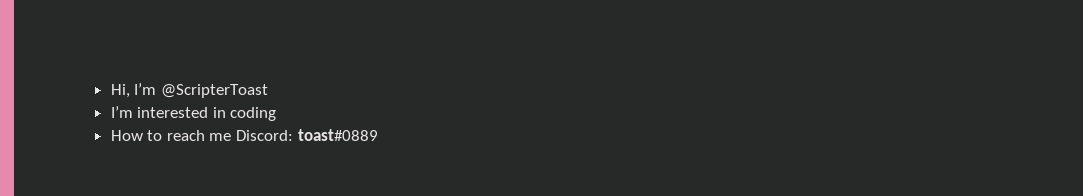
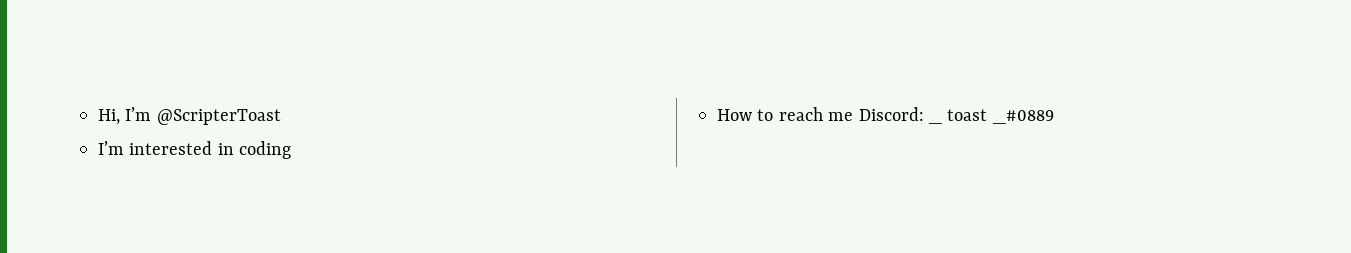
- How to reach me Discord: toast#0889
+ How to reach me Discord: _ toast _#0889

